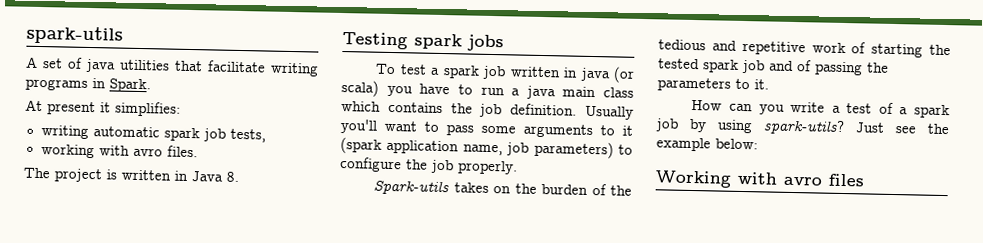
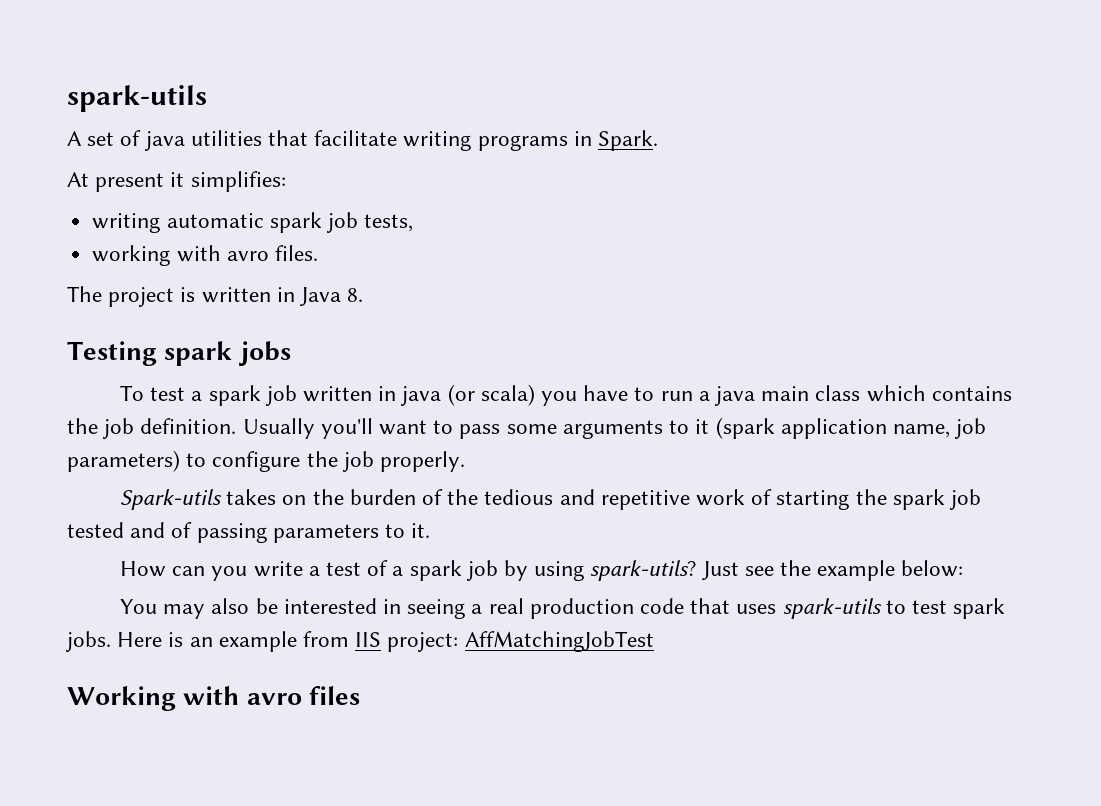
- Spark-utils takes on the burden of the tedious and repetitive work of starting the tested spark job and of passing the parameters to it.
+ Spark-utils takes on the burden of the tedious and repetitive work of starting the spark job tested and of passing parameters to it.
+ You may also be interested in seeing a real production code that uses spark-utils to test spark jobs. Here is an example from IIS project: AffMatchingJobTest

